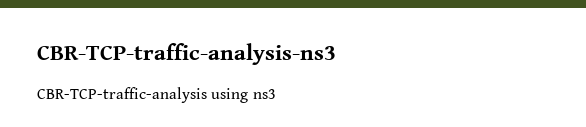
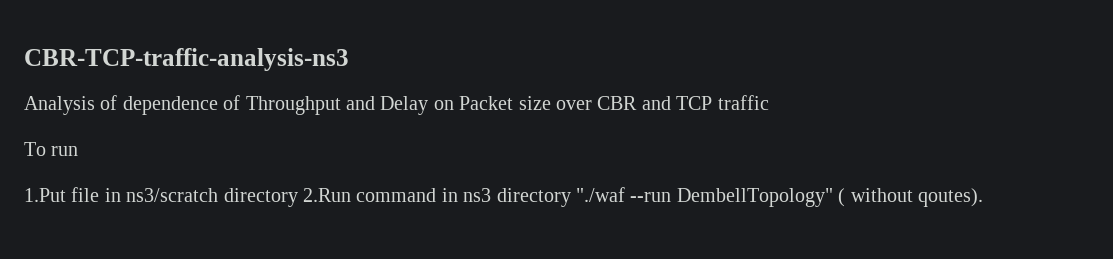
- CBR-TCP-traffic-analysis using ns3
+ Analysis of dependence of Throughput and Delay on Packet size over CBR and TCP traffic
+ To run
+ 1.Put file in ns3/scratch directory 2.Run command in ns3 directory "./waf --run DembellTopology" ( without qoutes).

